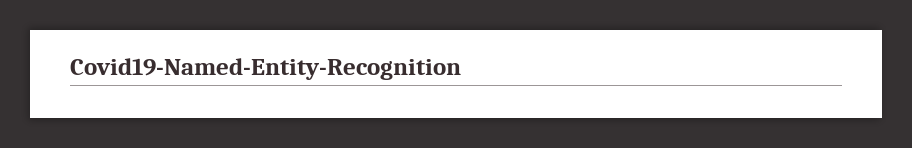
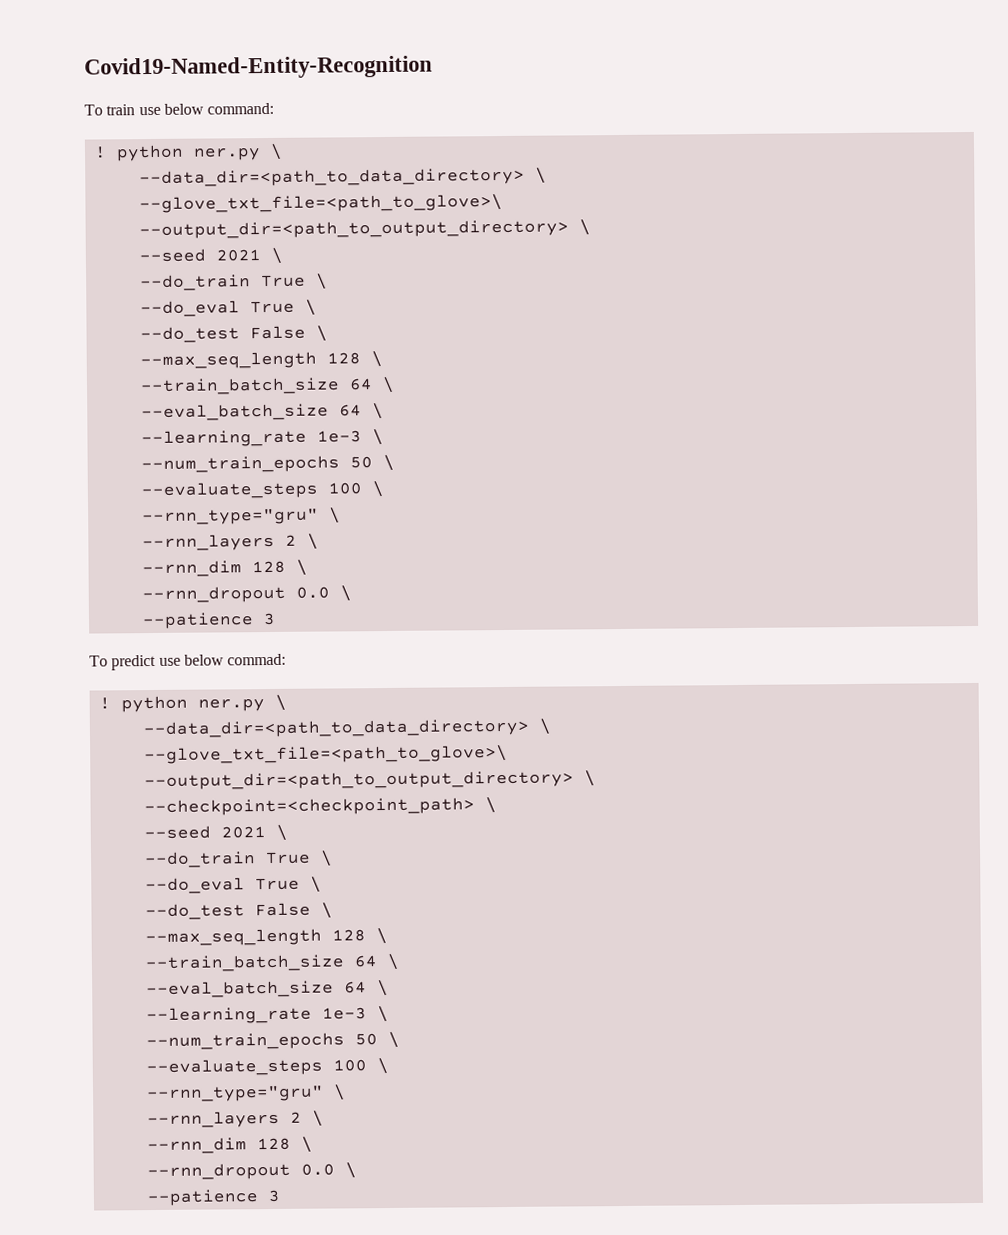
+ To train use below command:
+ ! python ner.py \
+ --data_dir=<path_to_data_directory> \
+ --glove_txt_file=<path_to_glove>\
+ --output_dir=<path_to_output_directory> \
+ --seed 2021 \
+ --do_train True \
+ --do_eval True \
+ --do_test False \
+ --max_seq_length 128 \
+ --train_batch_size 64 \
+ --eval_batch_size 64 \
+ --learning_rate 1e-3 \
+ --num_train_epochs 50 \
+ --evaluate_steps 100 \
+ --rnn_type="gru" \
+ --rnn_layers 2 \
+ --rnn_dim 128 \
+ --rnn_dropout 0.0 \
+ --patience 3
+ To predict use below commad:
+ ! python ner.py \
+ --data_dir=<path_to_data_directory> \
+ --glove_txt_file=<path_to_glove>\
+ --output_dir=<path_to_output_directory> \
+ --checkpoint=<checkpoint_path> \
+ --seed 2021 \
+ --do_train True \
+ --do_eval True \
+ --do_test False \
+ --max_seq_length 128 \
+ --train_batch_size 64 \
+ --eval_batch_size 64 \
+ --learning_rate 1e-3 \
+ --num_train_epochs 50 \
+ --evaluate_steps 100 \
+ --rnn_type="gru" \
+ --rnn_layers 2 \
+ --rnn_dim 128 \
+ --rnn_dropout 0.0 \
+ --patience 3

